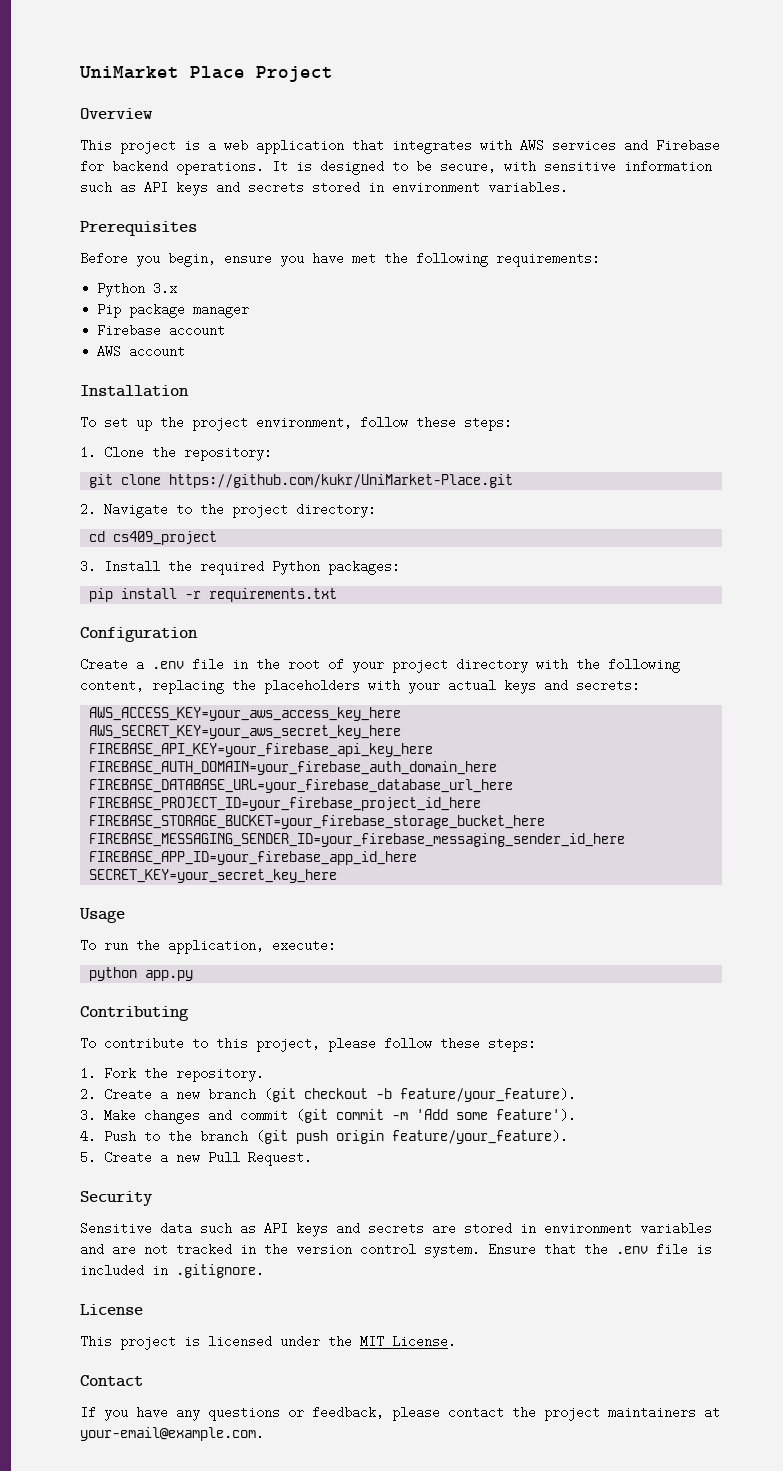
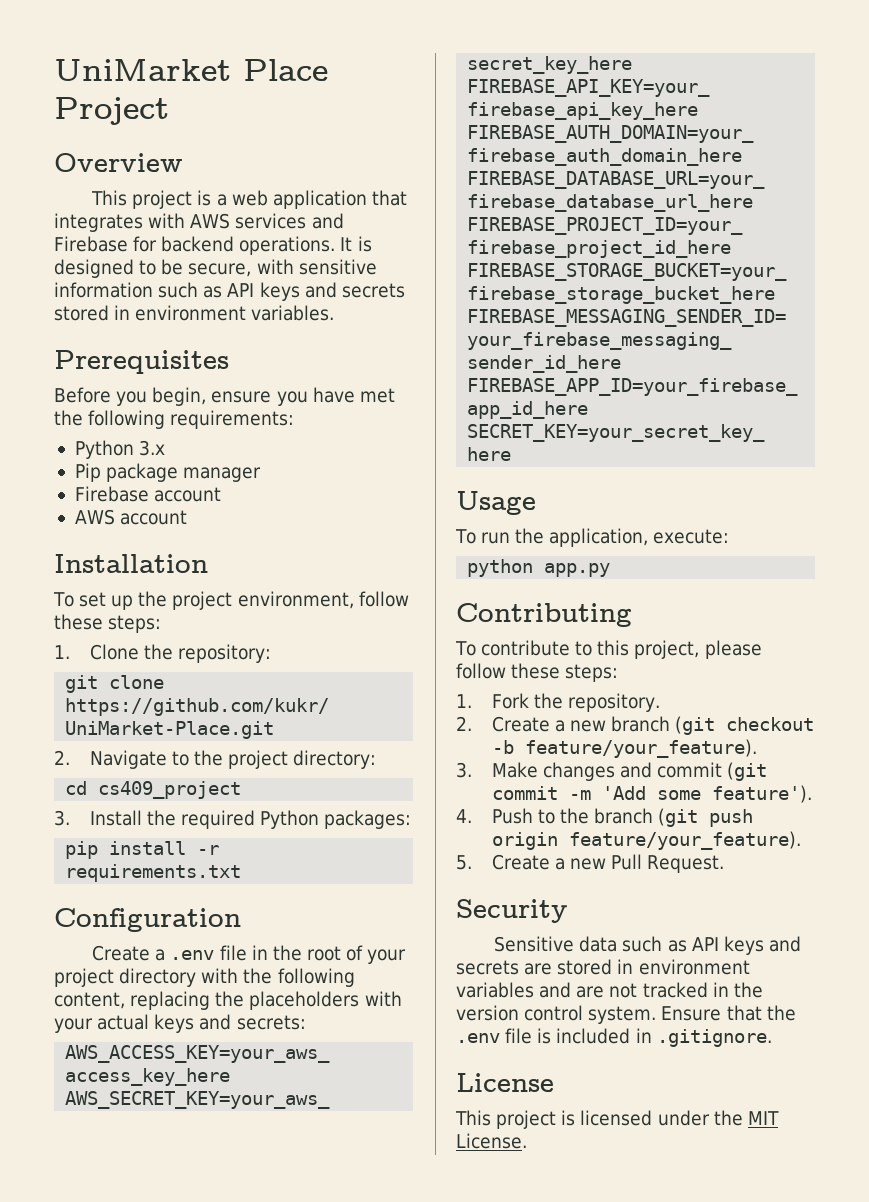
- Contact
- If you have any questions or feedback, please contact the project maintainers at your-email@example.com.

